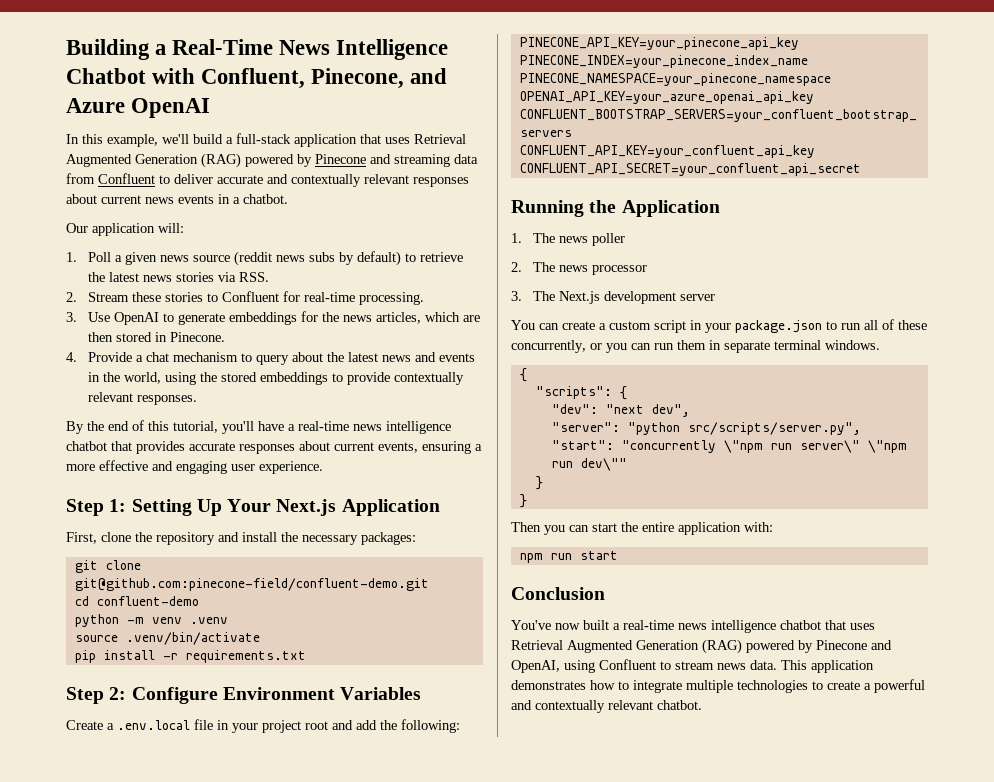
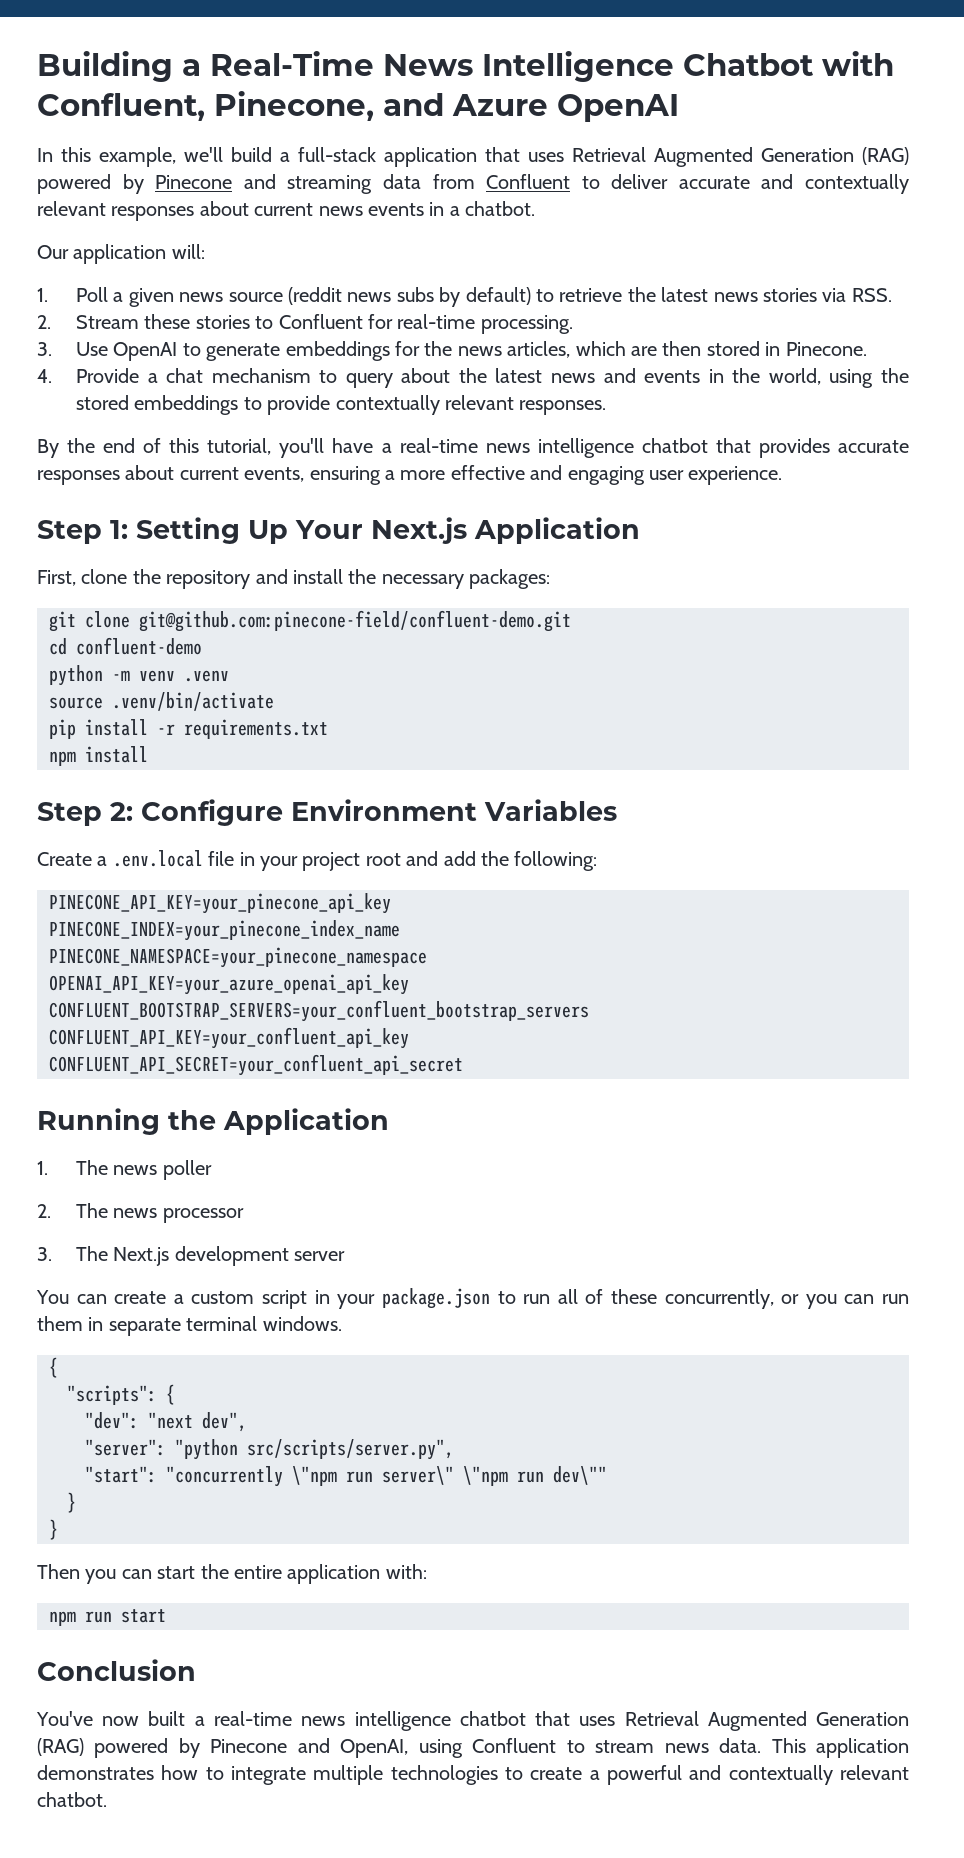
+ npm install

